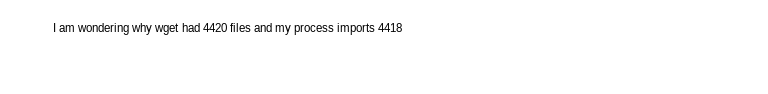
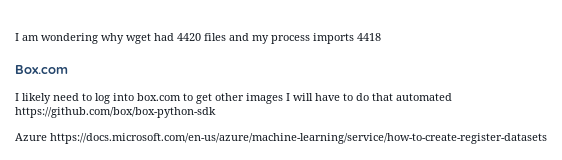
+ Box.com
+ I likely need to log into box.com to get other images I will have to do that automated https://github.com/box/box-python-sdk
+ Azure https://docs.microsoft.com/en-us/azure/machine-learning/service/how-to-create-register-datasets

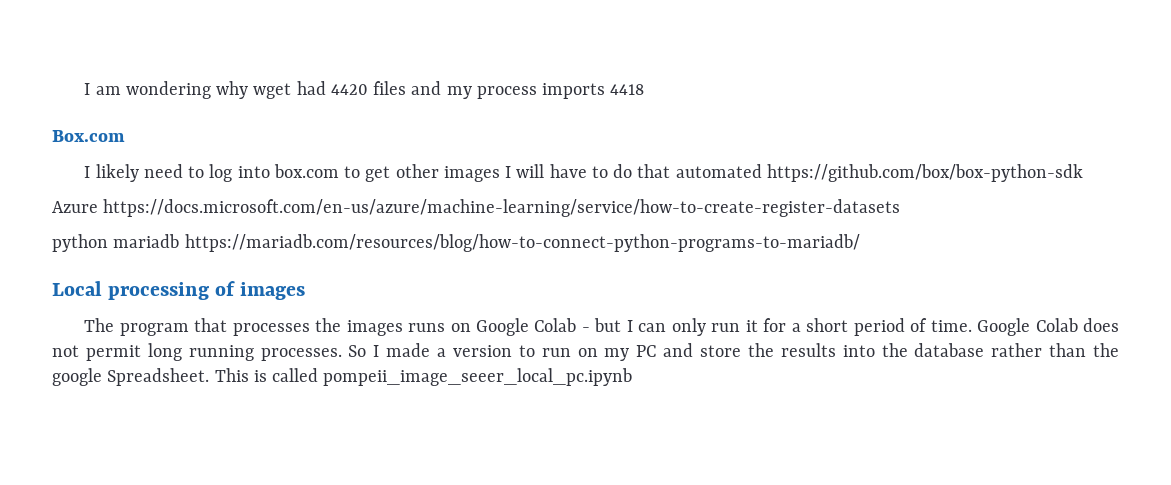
+ python mariadb https://mariadb.com/resources/blog/how-to-connect-python-programs-to-mariadb/
+ Local processing of images
+ The program that processes the images runs on Google Colab - but I can only run it for a short period of time. Google Colab does not permit long running processes. So I made a version to run on my PC and store the results into the database rather than the google Spreadsheet. This is called pompeii_image_seeer_local_pc.ipynb

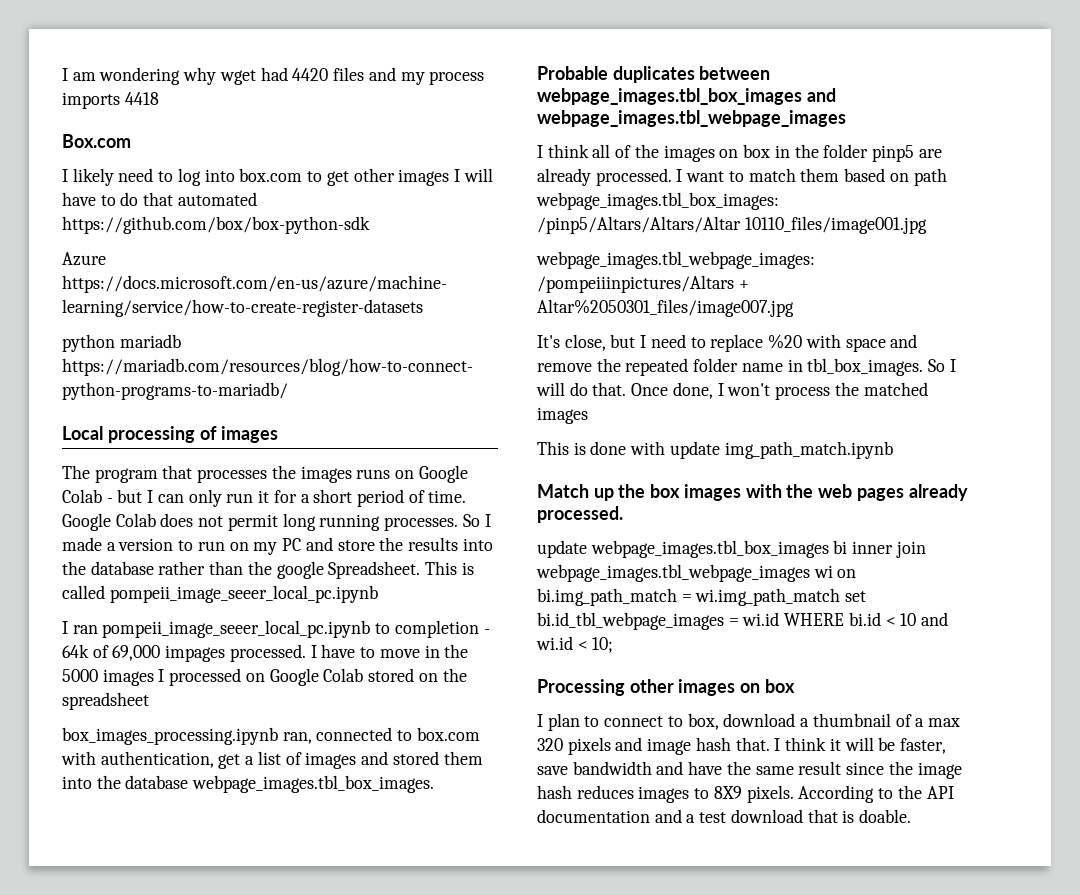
+ I ran pompeii_image_seeer_local_pc.ipynb to completion - 64k of 69,000 impages processed. I have to move in the 5000 images I processed on Google Colab stored on the spreadsheet
+ box_images_processing.ipynb ran, connected to box.com with authentication, get a list of images and stored them into the database webpage_images.tbl_box_images.
+ Probable duplicates between webpage_images.tbl_box_images and webpage_images.tbl_webpage_images
+ I think all of the images on box in the folder pinp5 are already processed. I want to match them based on path webpage_images.tbl_box_images: /pinp5/Altars/Altars/Altar 10110_files/image001.jpg
+ webpage_images.tbl_webpage_images: /pompeiiinpictures/Altars + Altar%2050301_files/image007.jpg
+ It's close, but I need to replace %20 with space and remove the repeated folder name in tbl_box_images. So I will do that. Once done, I won't process the matched images
+ This is done with update img_path_match.ipynb
+ Match up the box images with the web pages already processed.
+ update webpage_images.tbl_box_images bi inner join webpage_images.tbl_webpage_images wi on bi.img_path_match = wi.img_path_match set bi.id_tbl_webpage_images = wi.id WHERE bi.id < 10 and wi.id < 10;
+ Processing other images on box
+ I plan to connect to box, download a thumbnail of a max 320 pixels and image hash that. I think it will be faster, save bandwidth and have the same result since the image hash reduces images to 8X9 pixels. According to the API documentation and a test download that is doable.

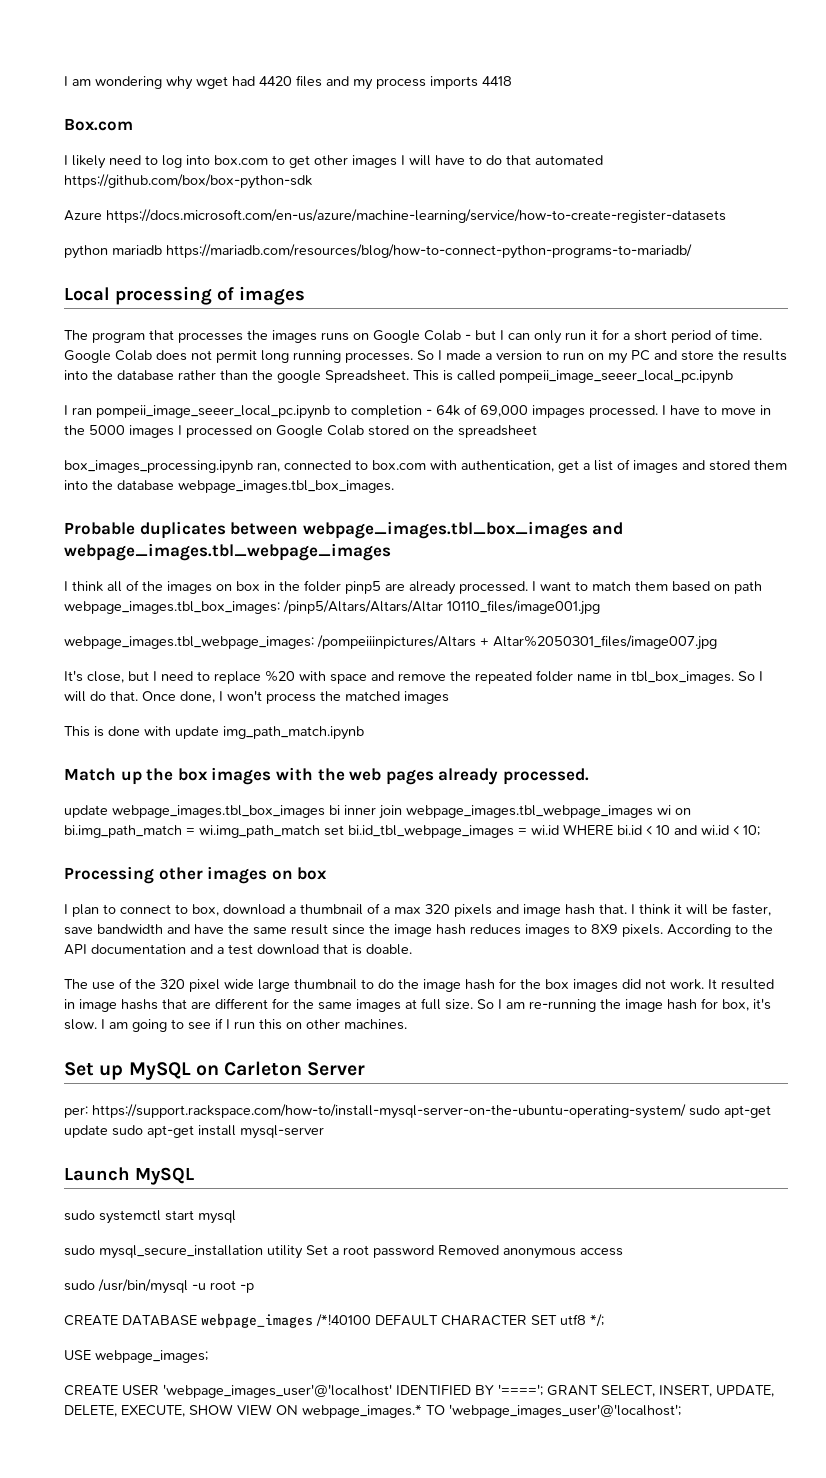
+ The use of the 320 pixel wide large thumbnail to do the image hash for the box images did not work. It resulted in image hashs that are different for the same images at full size. So I am re-running the image hash for box, it's slow. I am going to see if I run this on other machines.
+ Set up MySQL on Carleton Server
+ per: https://support.rackspace.com/how-to/install-mysql-server-on-the-ubuntu-operating-system/ sudo apt-get update sudo apt-get install mysql-server
+ Launch MySQL
+ sudo systemctl start mysql
+ sudo mysql_secure_installation utility Set a root password Removed anonymous access
+ sudo /usr/bin/mysql -u root -p
+ CREATE DATABASE webpage_images /*!40100 DEFAULT CHARACTER SET utf8 */;
+ USE webpage_images;
+ CREATE USER 'webpage_images_user'@'localhost' IDENTIFIED BY '===='; GRANT SELECT, INSERT, UPDATE, DELETE, EXECUTE, SHOW VIEW ON webpage_images.* TO 'webpage_images_user'@'localhost';

